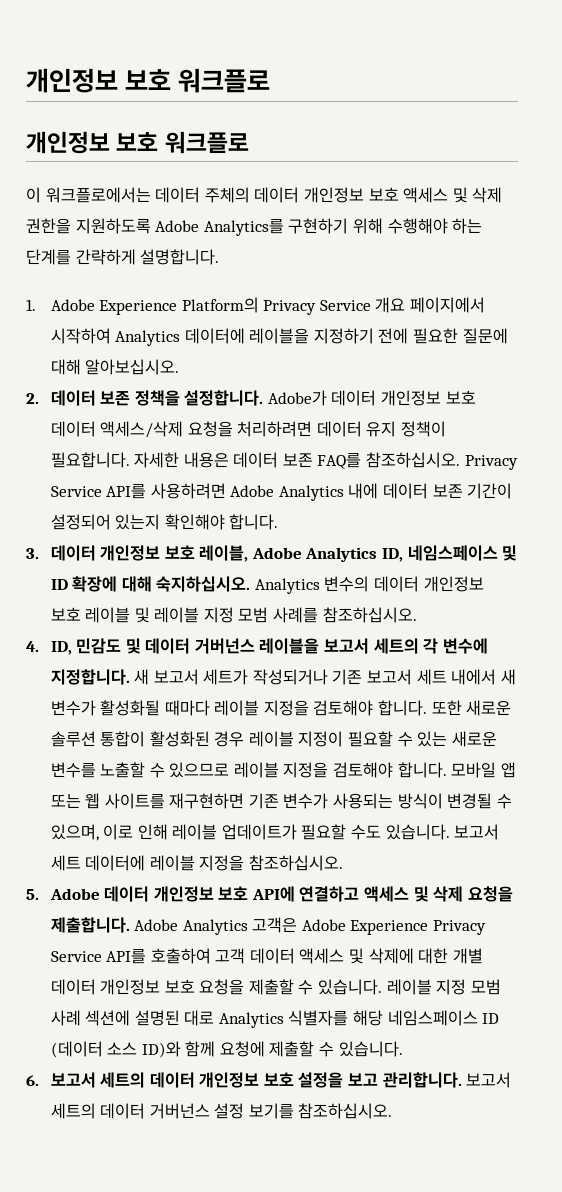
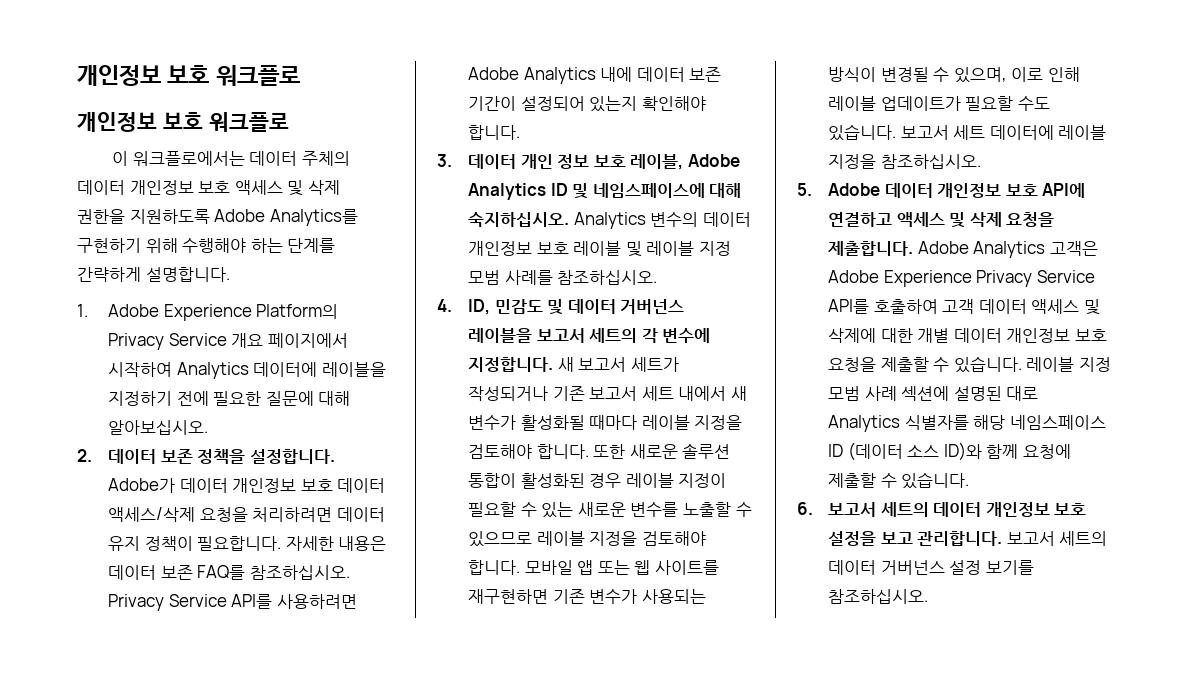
- 3. 데이터 개인정보 보호 레이블, Adobe Analytics ID, 네임스페이스 및 ID 확장에 대해 숙지하십시오.
+ 3. 데이터 개인 정보 보호 레이블, Adobe Analytics ID 및 네임스페이스에 대해 숙지하십시오.

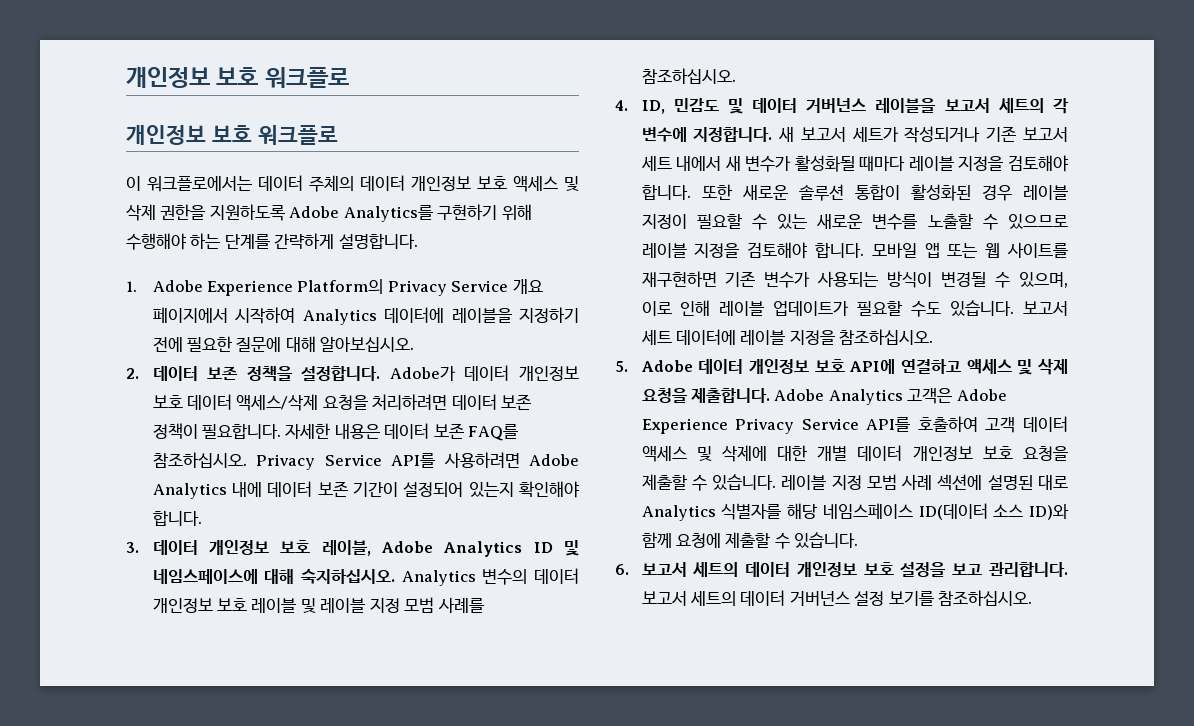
- Adobe가 데이터 개인정보 보호 데이터 액세스/삭제 요청을 처리하려면 데이터 유지 정책이 필요합니다.
+ Adobe가 데이터 개인정보 보호 데이터 액세스/삭제 요청을 처리하려면 데이터 보존 정책이 필요합니다.
- 3. 데이터 개인 정보 보호 레이블, Adobe Analytics ID 및 네임스페이스에 대해 숙지하십시오.
+ 3. 데이터 개인정보 보호 레이블, Adobe Analytics ID 및 네임스페이스에 대해 숙지하십시오.
- 레이블 지정 모범 사례 섹션에 설명된 대로 Analytics 식별자를 해당 네임스페이스 ID (데이터 소스 ID)와 함께 요청에 제출할 수 있습니다.
+ 레이블 지정 모범 사례 섹션에 설명된 대로 Analytics 식별자를 해당 네임스페이스 ID(데이터 소스 ID)와 함께 요청에 제출할 수 있습니다.

